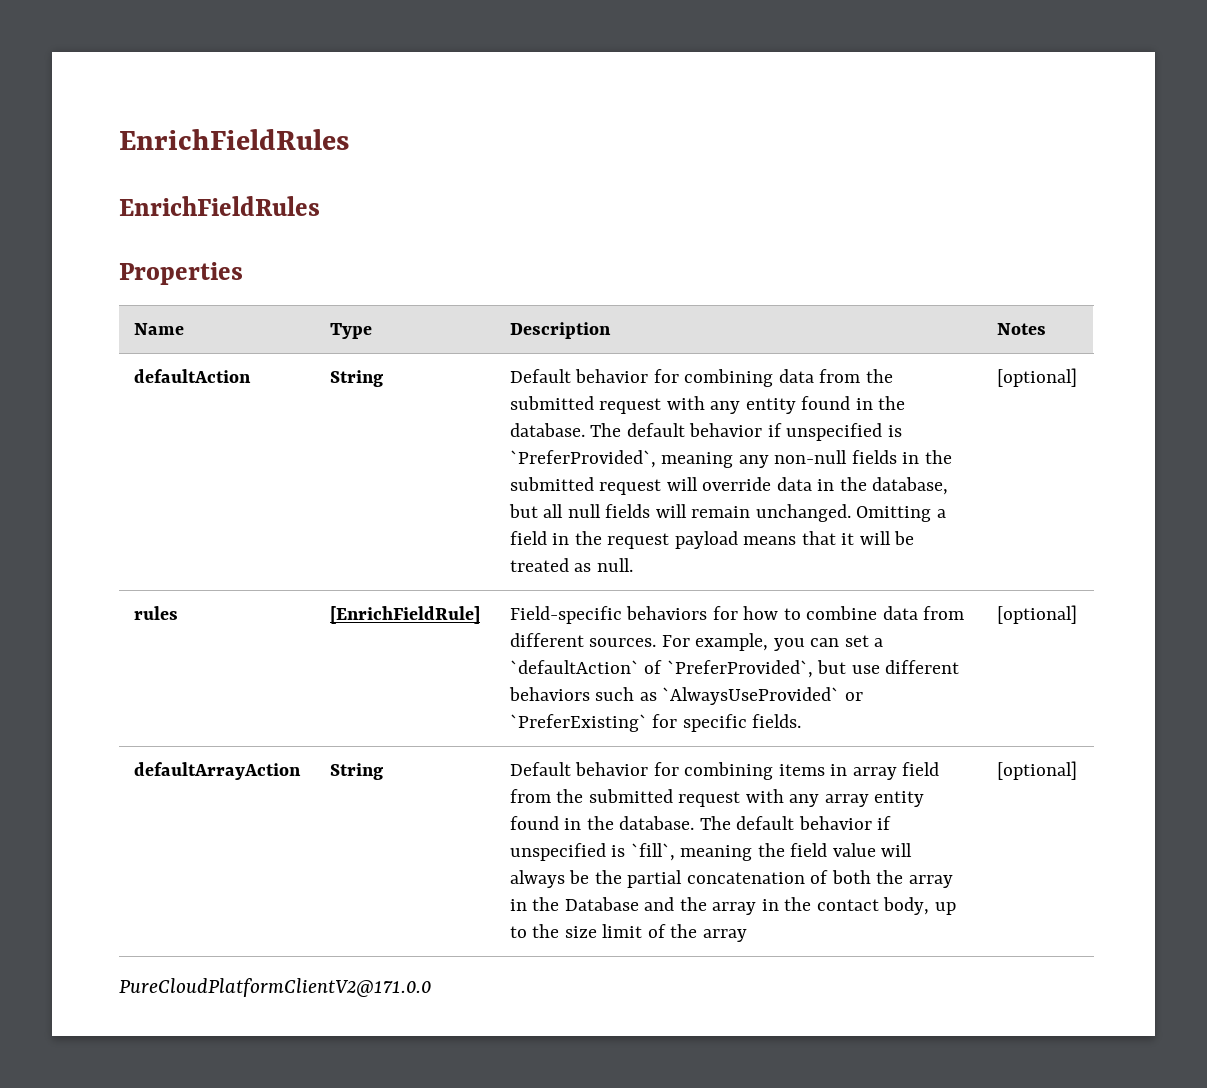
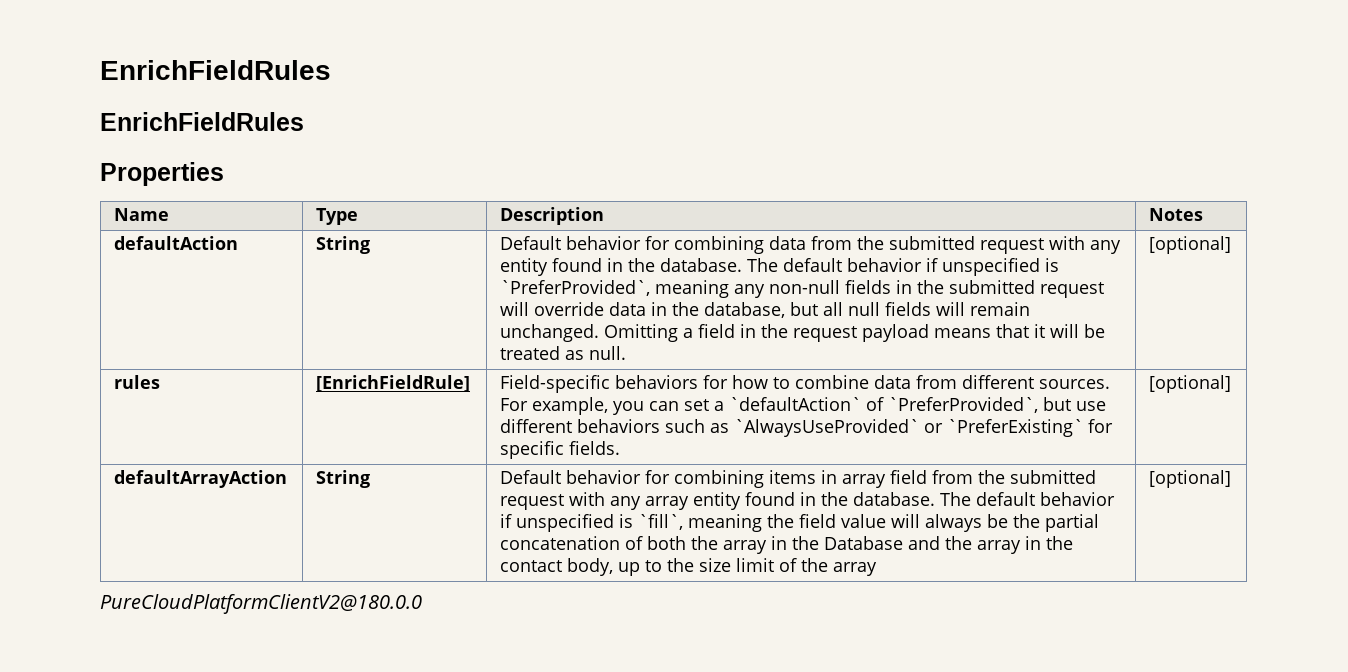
- PureCloudPlatformClientV2@171.0.0
+ PureCloudPlatformClientV2@180.0.0

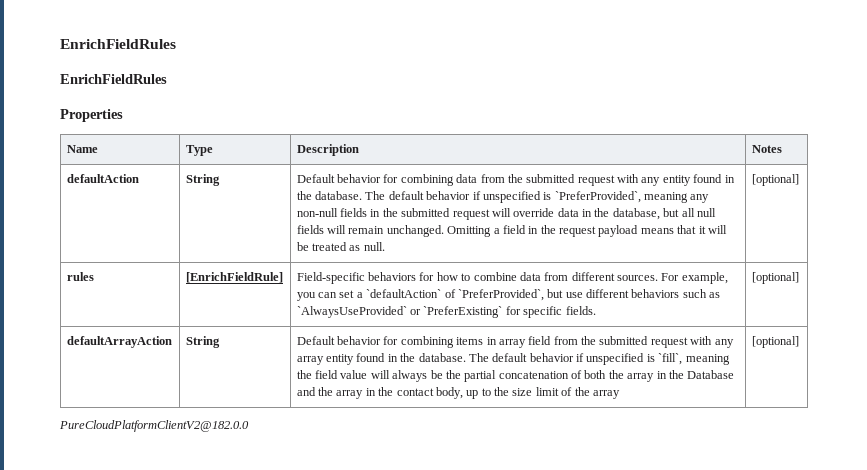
- PureCloudPlatformClientV2@180.0.0
+ PureCloudPlatformClientV2@182.0.0

